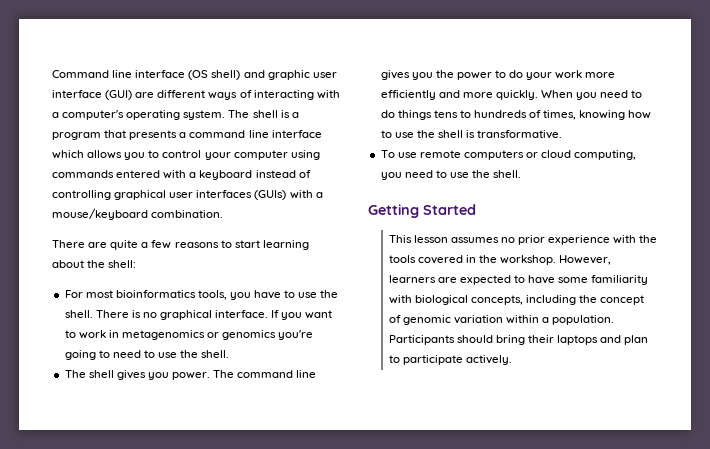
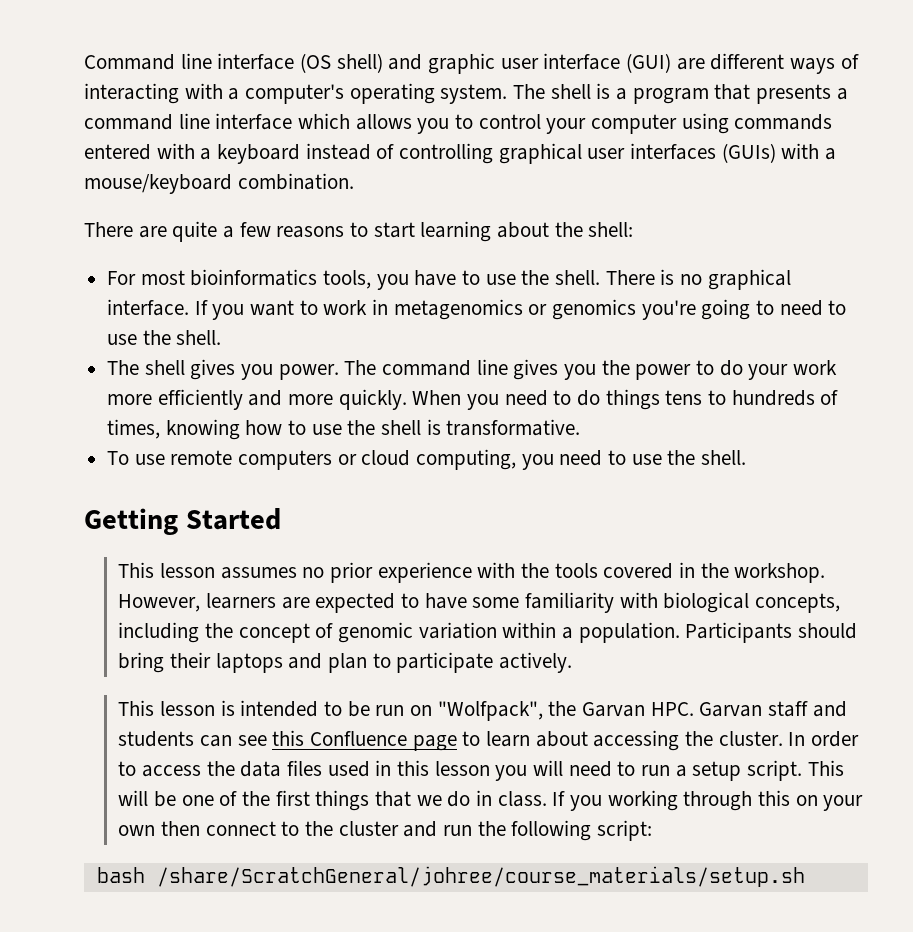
+ This lesson is intended to be run on "Wolfpack", the Garvan HPC. Garvan staff and students can see this Confluence page to learn about accessing the cluster. In order to access the data files used in this lesson you will need to run a setup script. This will be one of the first things that we do in class. If you working through this on your own then connect to the cluster and run the following script:
+ bash /share/ScratchGeneral/johree/course_materials/setup.sh

